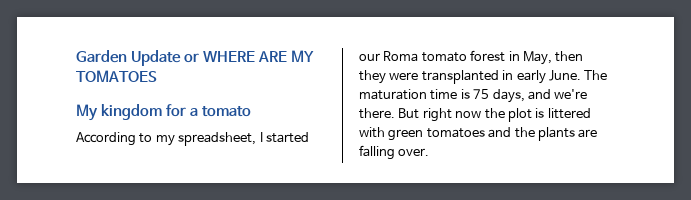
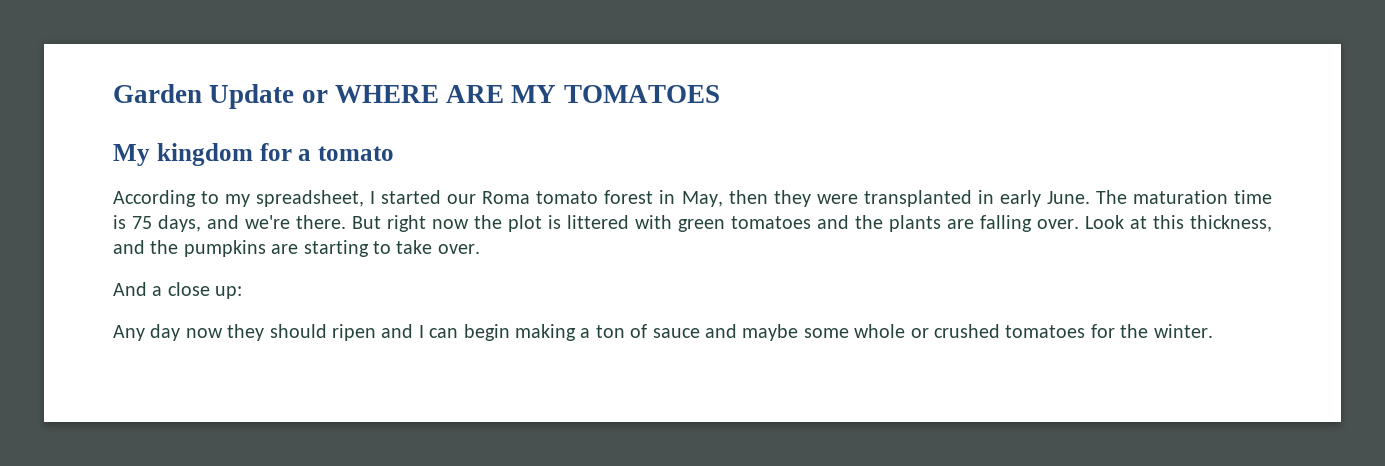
+ Look at this thickness, and the pumpkins are starting to take over.
+ And a close up:
+ Any day now they should ripen and I can begin making a ton of sauce and maybe some whole or crushed tomatoes for the winter.

